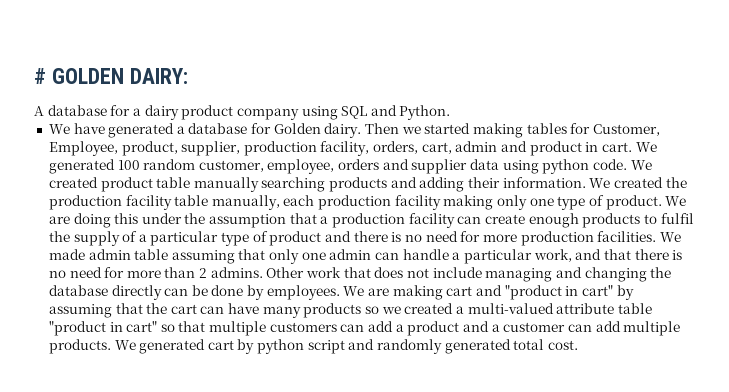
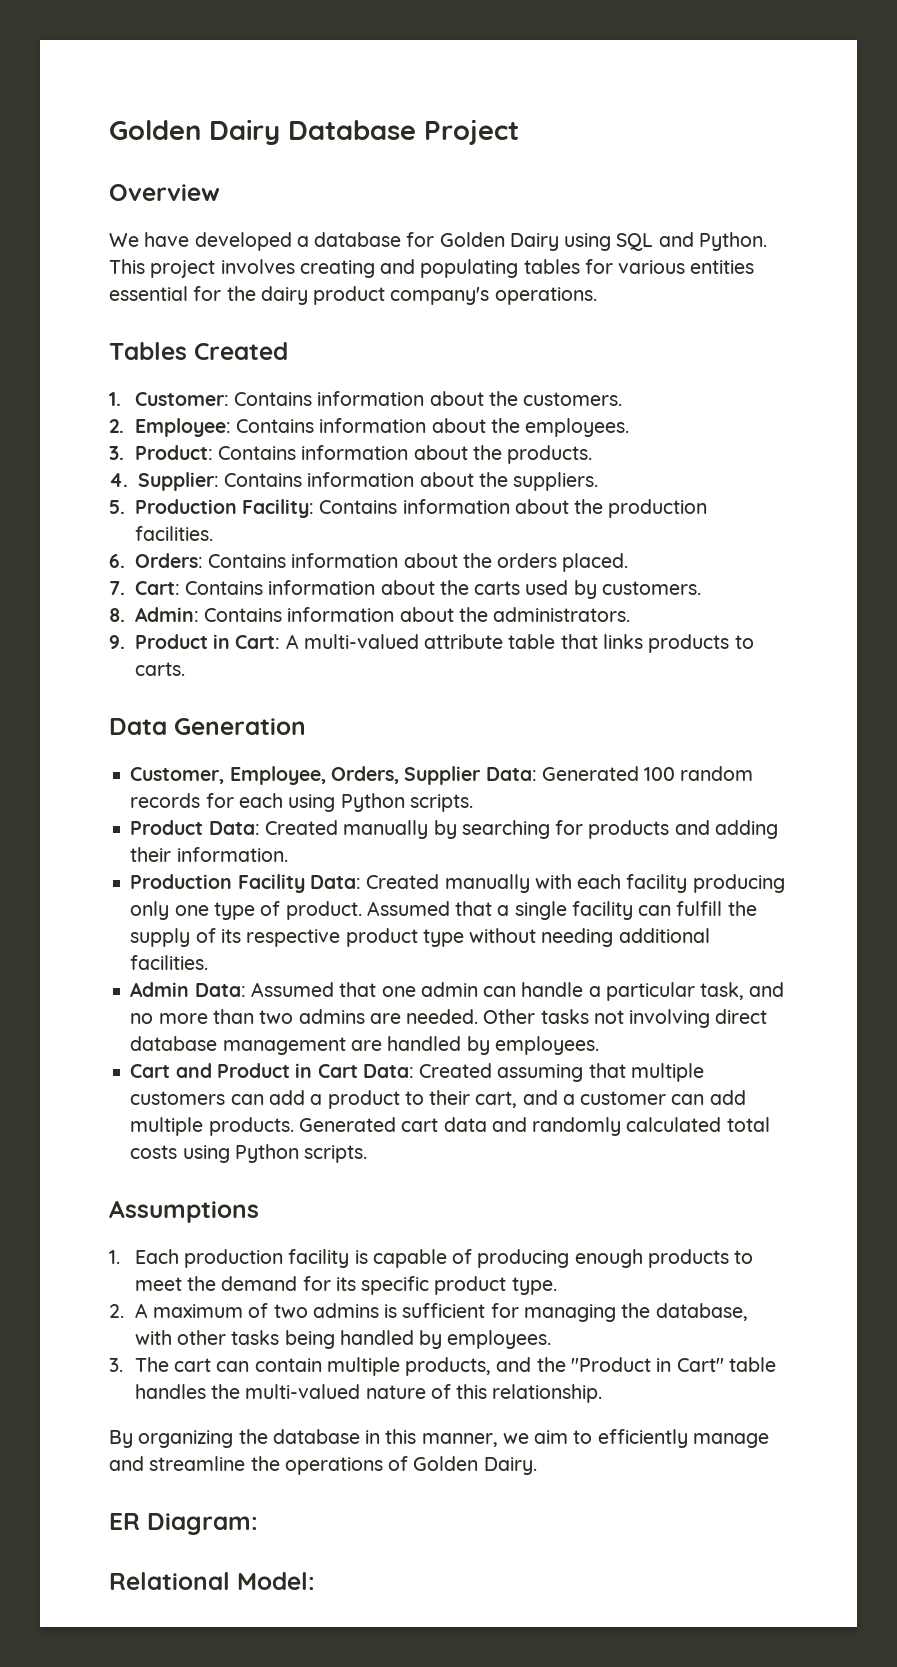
- # GOLDEN DAIRY:
- A database for a dairy product company using SQL and Python.
- We have generated a database for Golden dairy. Then we started making tables for Customer, Employee, product, supplier, production facility, orders, cart, admin and product in cart. We generated 100 random customer, employee, orders and supplier data using python code. We created product table manually searching products and adding their information. We created the production facility table manually, each production facility making only one type of product.
+ Golden Dairy Database Project
+ Overview
+ We have developed a database for Golden Dairy using SQL and Python. This project involves creating and populating tables for various entities essential for the dairy product company's operations.
+ Tables Created
+ 1. Customer: Contains information about the customers.
+ 2. Employee: Contains information about the employees.
+ 3. Product: Contains information about the products.
+ 4. Supplier: Contains information about the suppliers.
+ 5. Production Facility: Contains information about the production facilities.
+ 6. Orders: Contains information about the orders placed.
+ 7. Cart: Contains information about the carts used by customers.
+ 8. Admin: Contains information about the administrators.
+ 9. Product in Cart: A multi-valued attribute table that links products to carts.
+ Data Generation
+ Customer, Employee, Orders, Supplier Data: Generated 100 random records for each using Python scripts.
+ Product Data: Created manually by searching for products and adding their information.
+ Production Facility Data: Created manually with each facility producing only one type of product.
- We are doing this under the assumption that a production facility can create enough products to fulfil the supply of a particular type of product and there is no need for more production facilities. We made admin table assuming that only one admin can handle a particular work, and that there is no need for more than 2 admins. Other work that does not include managing and changing the database directly can be done by employees. We are making cart and "product in cart" by assuming that the cart can have many products so we created a multi-valued attribute table "product in cart" so that multiple customers can add a product and a customer can add multiple products.
+ Assumed that a single facility can fulfill the supply of its respective product type without needing additional facilities.
+ Admin Data: Assumed that one admin can handle a particular task, and no more than two admins are needed. Other tasks not involving direct database management are handled by employees.
+ Cart and Product in Cart Data: Created assuming that multiple customers can add a product to their cart, and a customer can add multiple products.
- We generated cart by python script and randomly generated total cost.
+ Generated cart data and randomly calculated total costs using Python scripts.
+ Assumptions
+ 1. Each production facility is capable of producing enough products to meet the demand for its specific product type.
+ 2. A maximum of two admins is sufficient for managing the database, with other tasks being handled by employees.
+ 3. The cart can contain multiple products, and the "Product in Cart" table handles the multi-valued nature of this relationship.
+ By organizing the database in this manner, we aim to efficiently manage and streamline the operations of Golden Dairy.
+ ER Diagram:
+ Relational Model:

